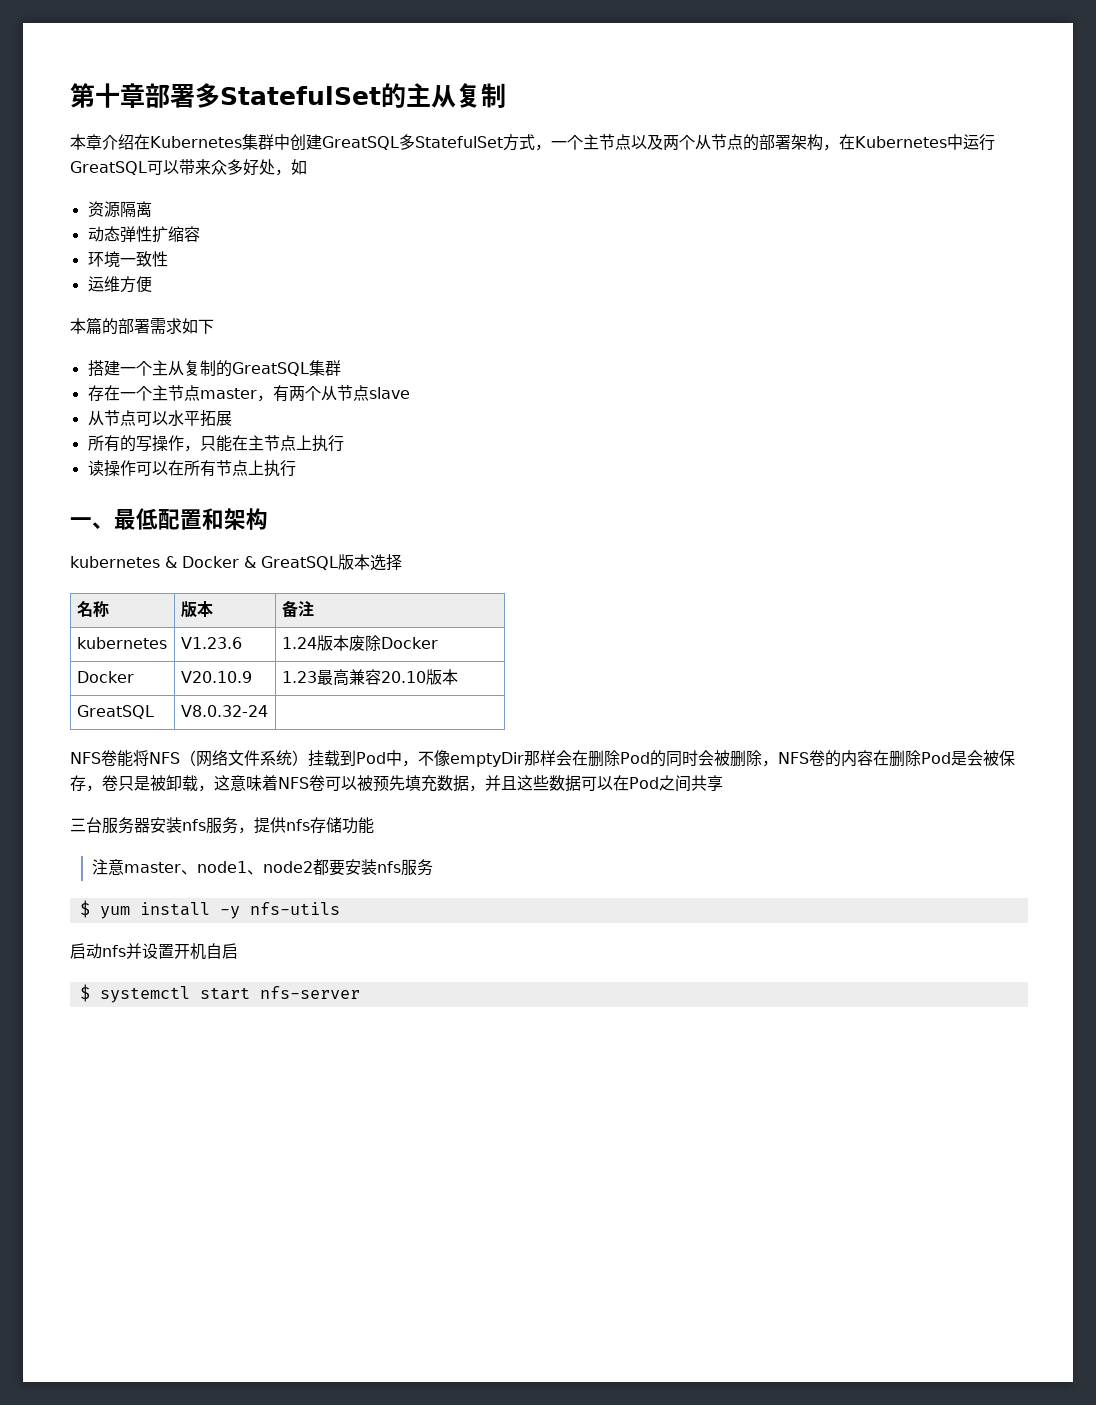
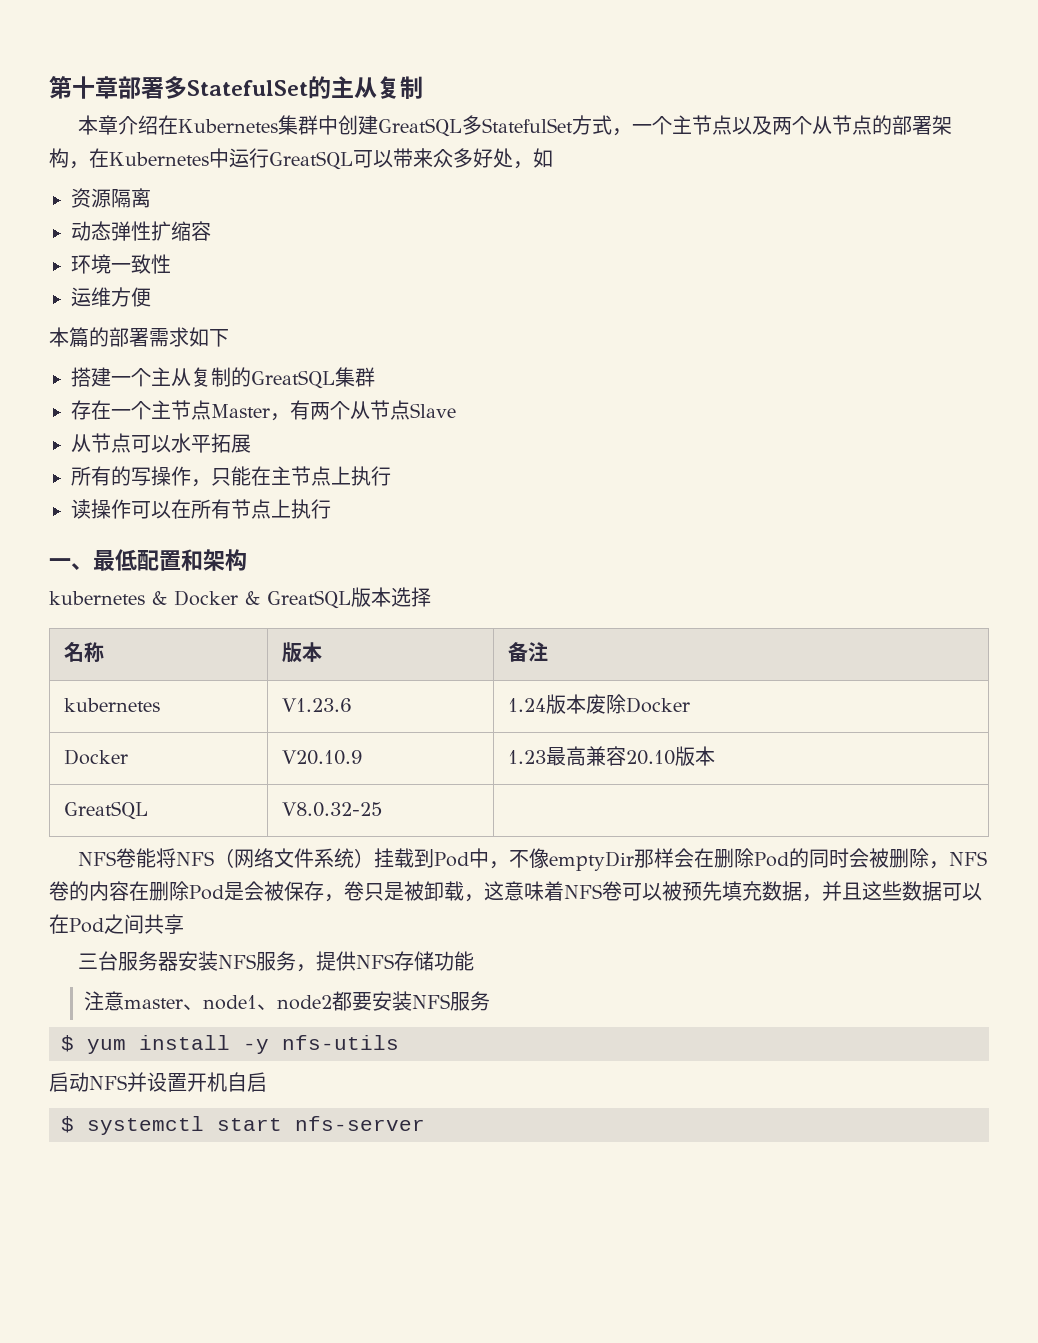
- 存在一个主节点master，有两个从节点slave
+ 存在一个主节点Master，有两个从节点Slave
- GreatSQL | V8.0.32-24 |
+ GreatSQL | V8.0.32-25 |
- 三台服务器安装nfs服务，提供nfs存储功能
+ 三台服务器安装NFS服务，提供NFS存储功能
- 注意master、node1、node2都要安装nfs服务
+ 注意master、node1、node2都要安装NFS服务
- 启动nfs并设置开机自启
+ 启动NFS并设置开机自启

